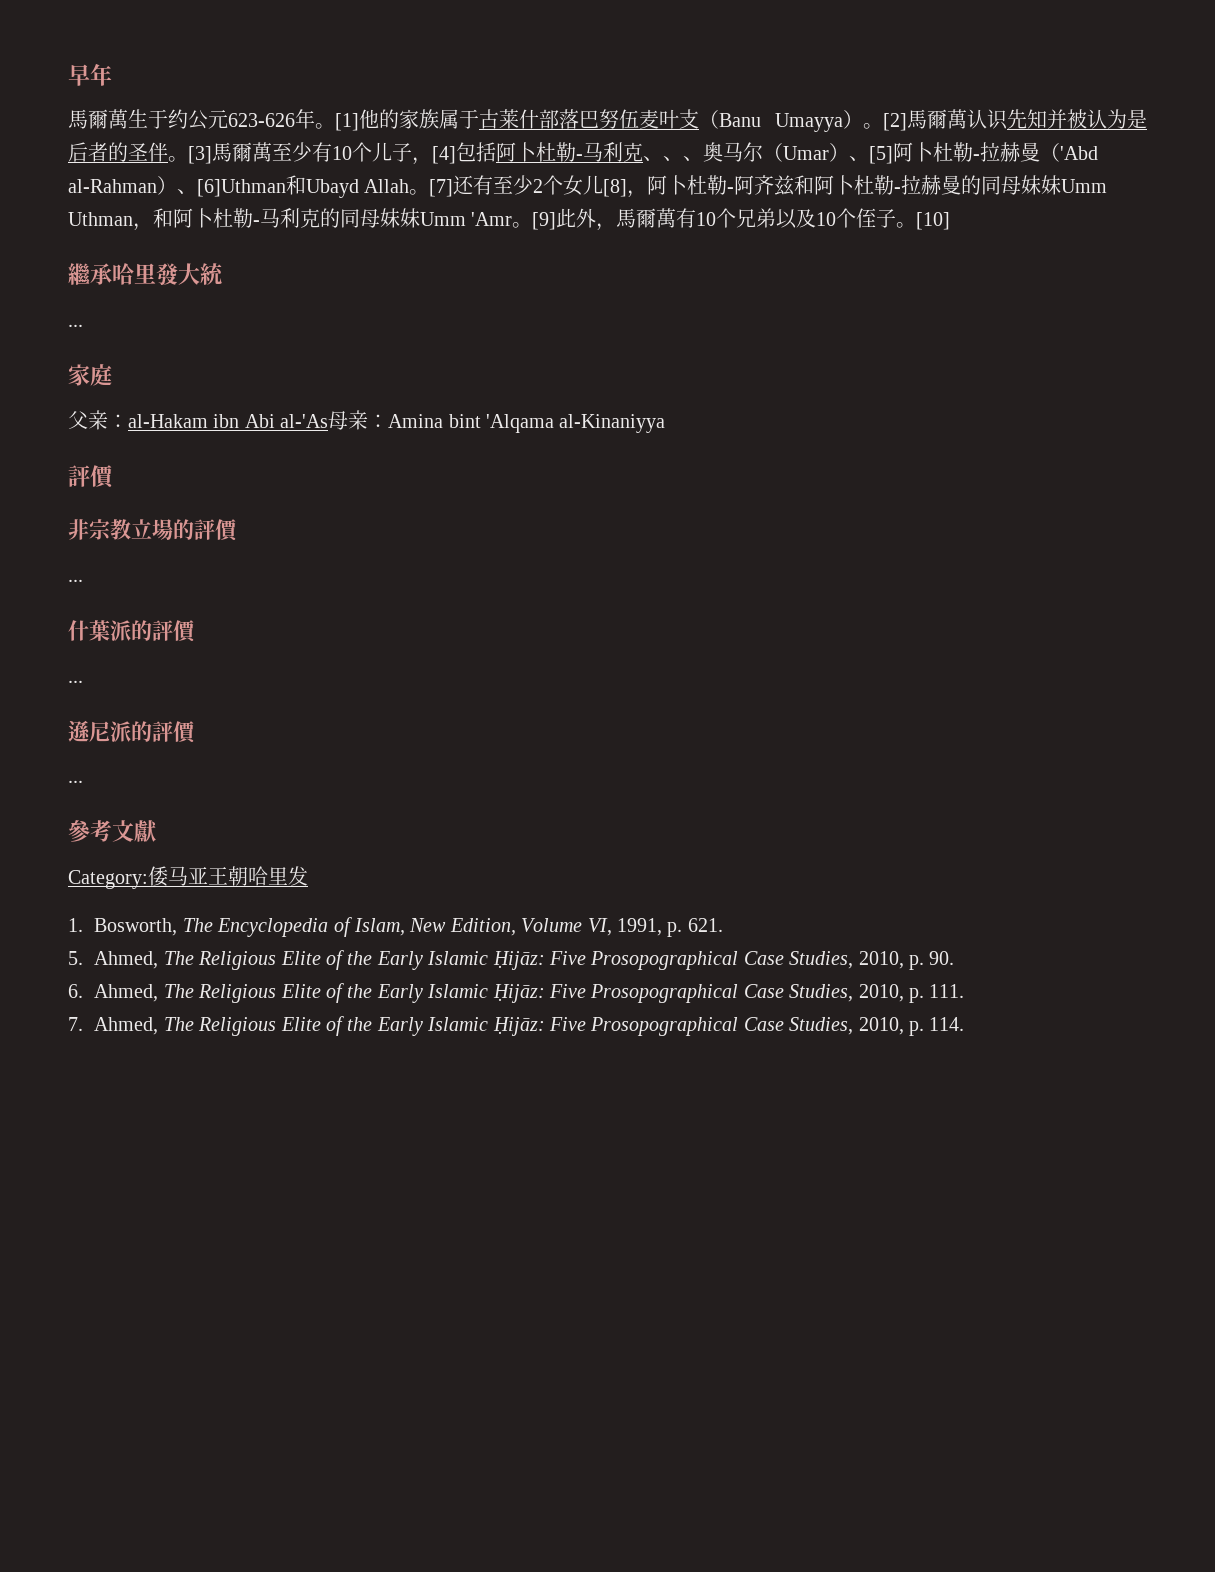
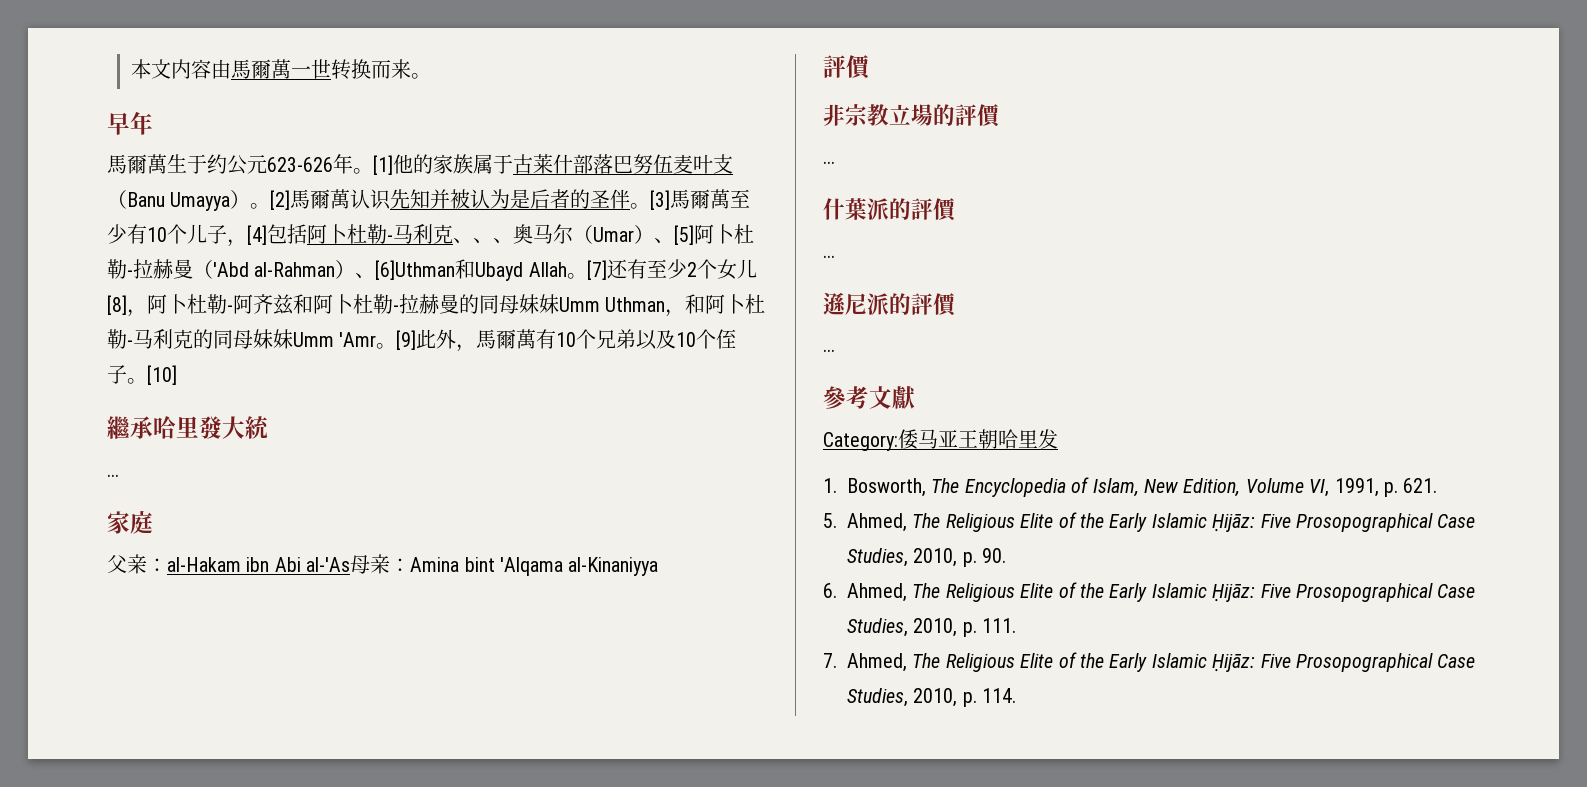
+ 本文内容由馬爾萬一世转换而来。

